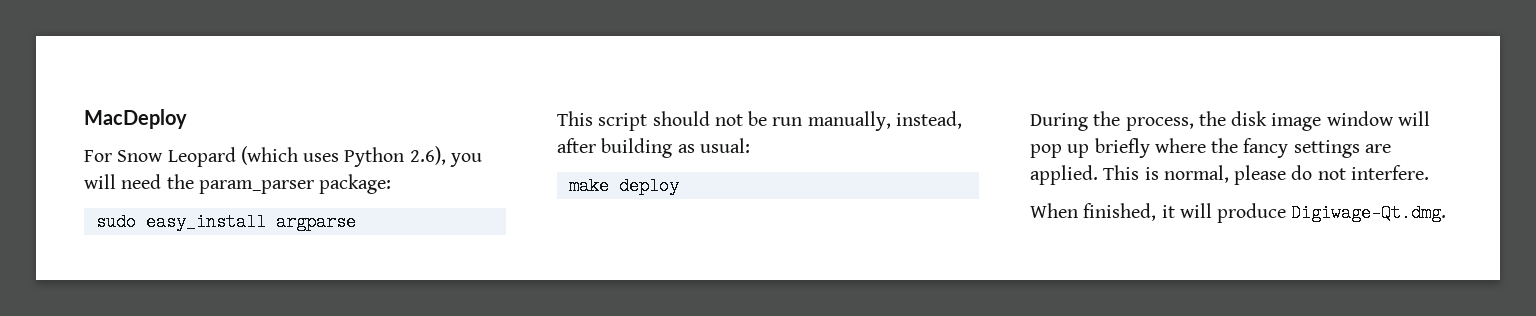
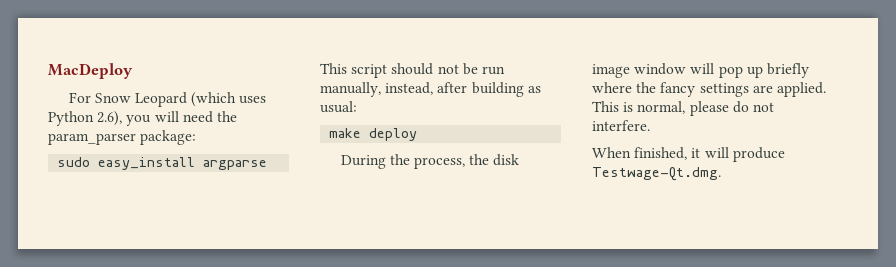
- When finished, it will produce Digiwage-Qt.dmg.
+ When finished, it will produce Testwage-Qt.dmg.

